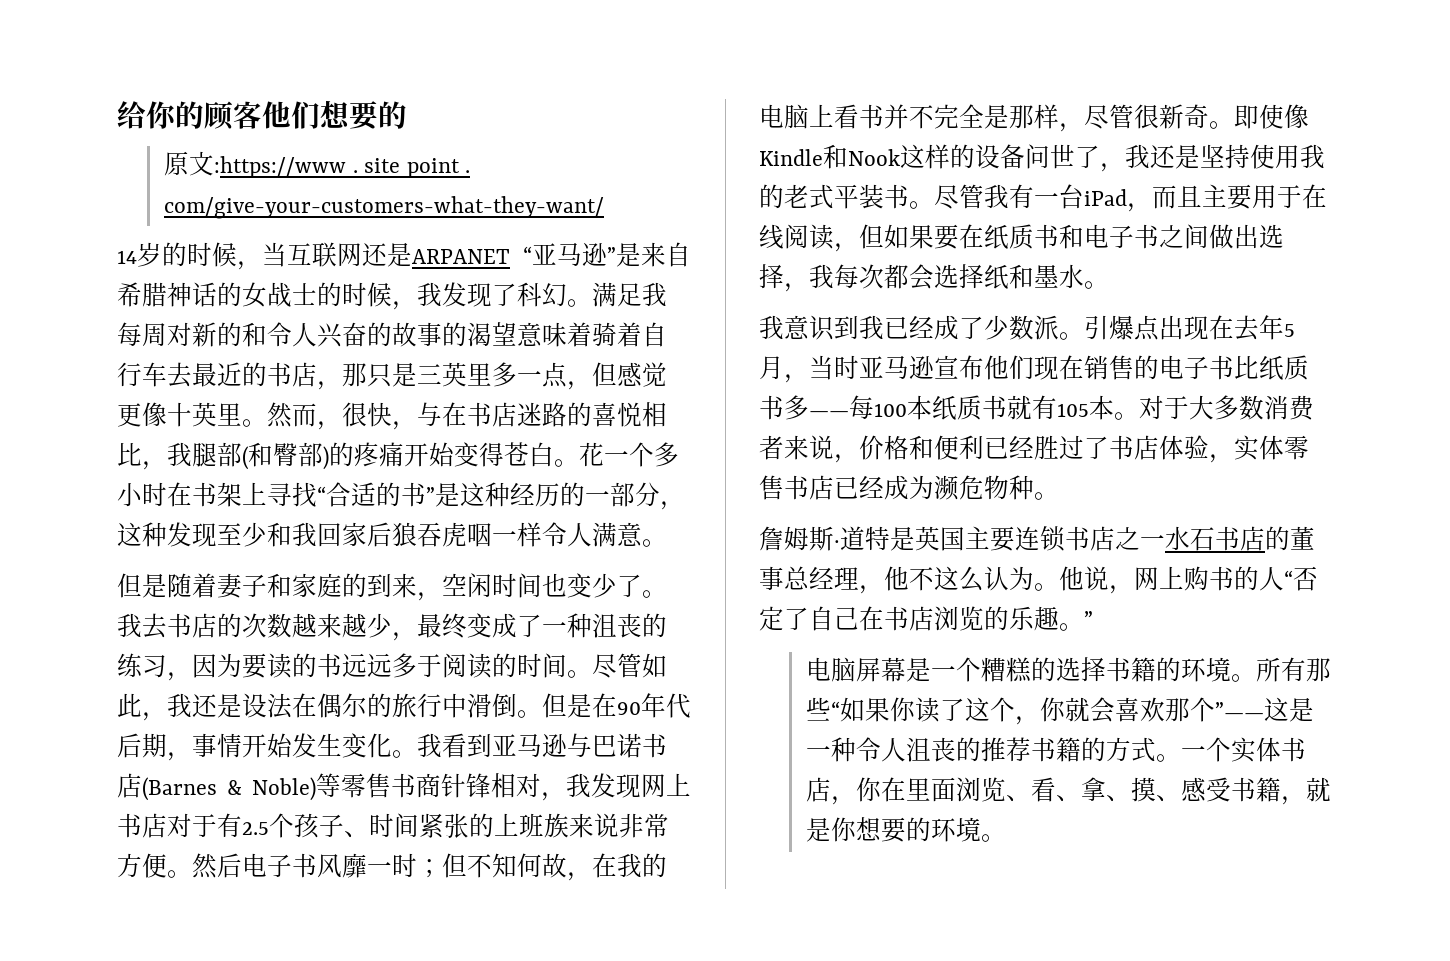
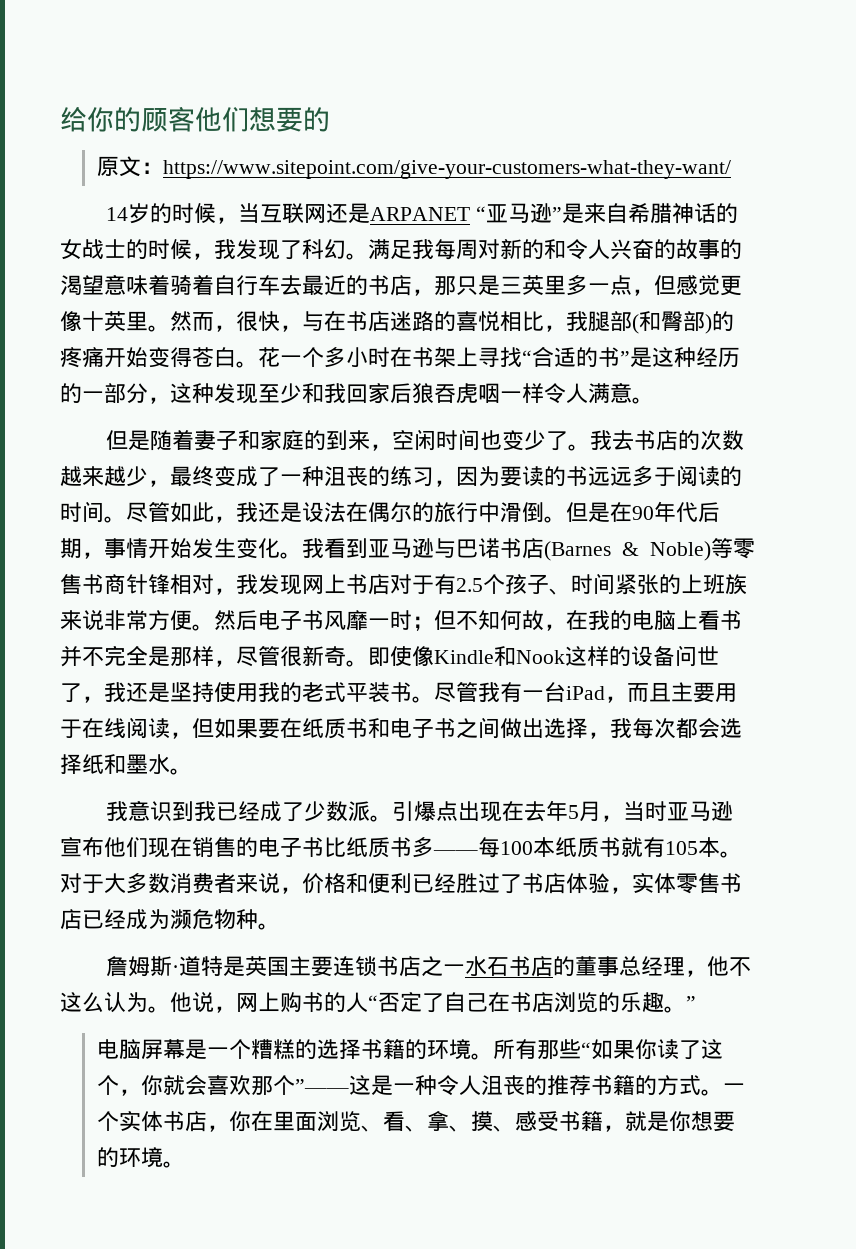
- 原文:https://www . site point . com/give-your-customers-what-they-want/
+ 原文：https://www.sitepoint.com/give-your-customers-what-they-want/

